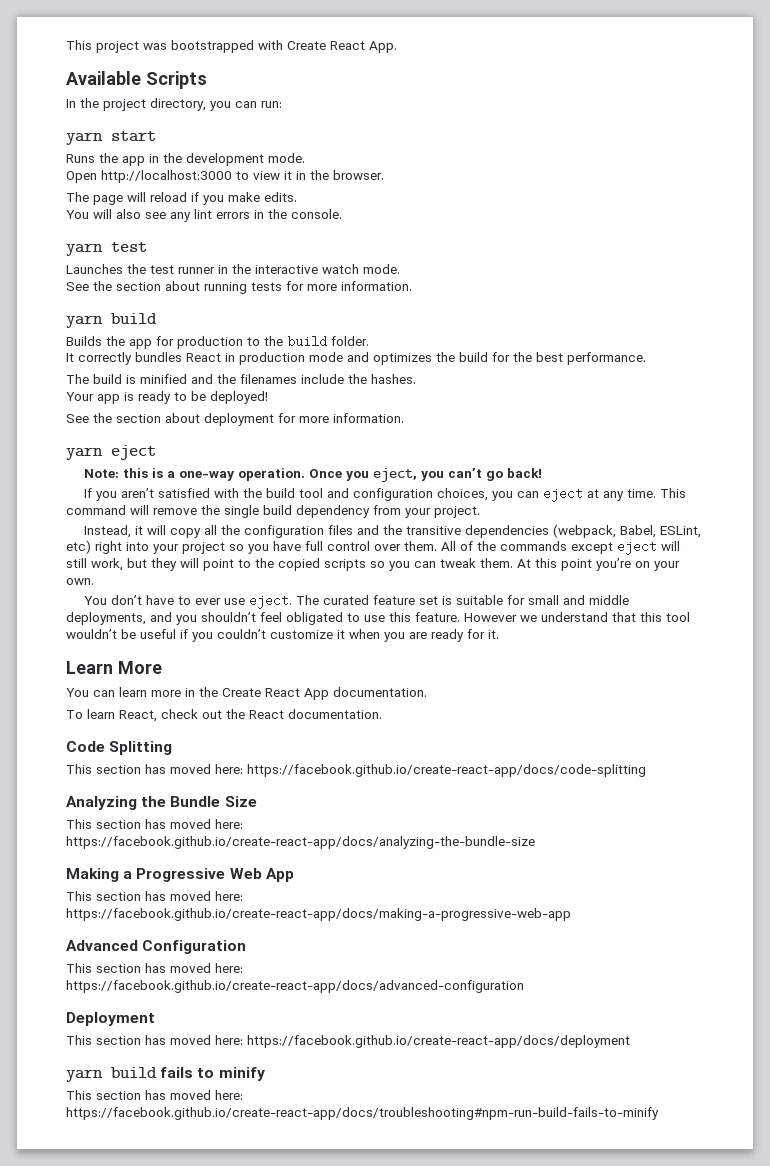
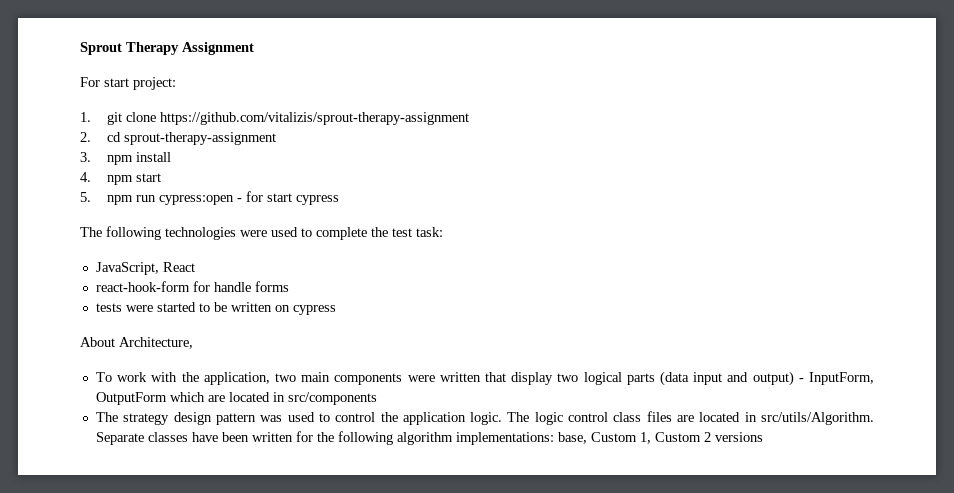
- This project was bootstrapped with Create React App.
- Available Scripts
- In the project directory, you can run:
- yarn start
- Runs the app in the development mode.
- Open http://localhost:3000 to view it in the browser.
- The page will reload if you make edits.
- You will also see any lint errors in the console.
- yarn test
- Launches the test runner in the interactive watch mode.
- See the section about running tests for more information.
- yarn build
- Builds the app for production to the build folder.
- It correctly bundles React in production mode and optimizes the build for the best performance.
- The build is minified and the filenames include the hashes.
- Your app is ready to be deployed!
- See the section about deployment for more information.
- yarn eject
- Note: this is a one-way operation. Once you eject, you can’t go back!
- If you aren’t satisfied with the build tool and configuration choices, you can eject at any time. This command will remove the single build dependency from your project.
- Instead, it will copy all the configuration files and the transitive dependencies (webpack, Babel, ESLint, etc) right into your project so you have full control over them. All of the commands except eject will still work, but they will point to the copied scripts so you can tweak them. At this point you’re on your own.
- You don’t have to ever use eject. The curated feature set is suitable for small and middle deployments, and you shouldn’t feel obligated to use this feature. However we understand that this tool wouldn’t be useful if you couldn’t customize it when you are ready for it.
- Learn More
- You can learn more in the Create React App documentation.
- To learn React, check out the React documentation.
- Code Splitting
- This section has moved here: https://facebook.github.io/create-react-app/docs/code-splitting
- Analyzing the Bundle Size
- This section has moved here: https://facebook.github.io/create-react-app/docs/analyzing-the-bundle-size
- Making a Progressive Web App
- This section has moved here: https://facebook.github.io/create-react-app/docs/making-a-progressive-web-app
- Advanced Configuration
- This section has moved here: https://facebook.github.io/create-react-app/docs/advanced-configuration
- Deployment
- This section has moved here: https://facebook.github.io/create-react-app/docs/deployment
- yarn build fails to minify
- This section has moved here: https://facebook.github.io/create-react-app/docs/troubleshooting#npm-run-build-fails-to-minify
+ Sprout Therapy Assignment
+ For start project:
+ 1. git clone https://github.com/vitalizis/sprout-therapy-assignment
+ 2. cd sprout-therapy-assignment
+ 3. npm install
+ 4. npm start
+ 5. npm run cypress:open - for start cypress
+ The following technologies were used to complete the test task:
+ JavaScript, React
+ react-hook-form for handle forms
+ tests were started to be written on cypress
+ About Architecture,
+ To work with the application, two main components were written that display two logical parts (data input and output) - InputForm, OutputForm which are located in src/components
+ The strategy design pattern was used to control the application logic. The logic control class files are located in src/utils/Algorithm. Separate classes have been written for the following algorithm implementations: base, Custom 1, Custom 2 versions

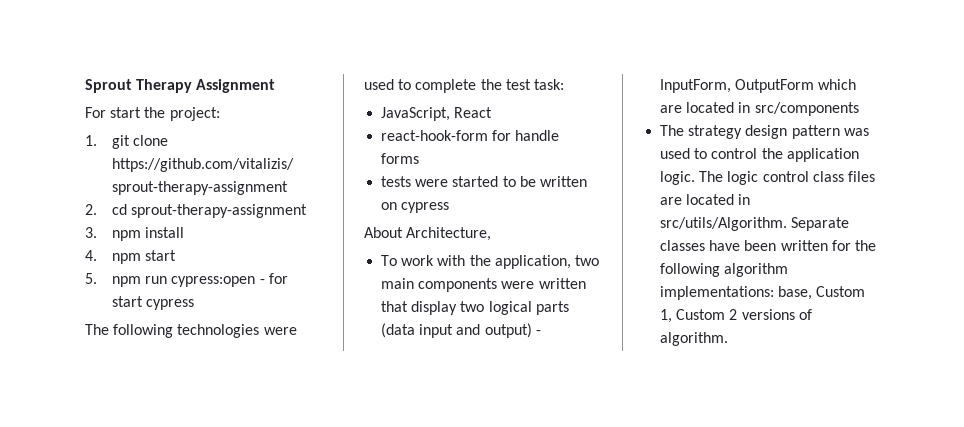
- For start project:
+ For start the project:
- Separate classes have been written for the following algorithm implementations: base, Custom 1, Custom 2 versions
+ Separate classes have been written for the following algorithm implementations: base, Custom 1, Custom 2 versions of algorithm.

